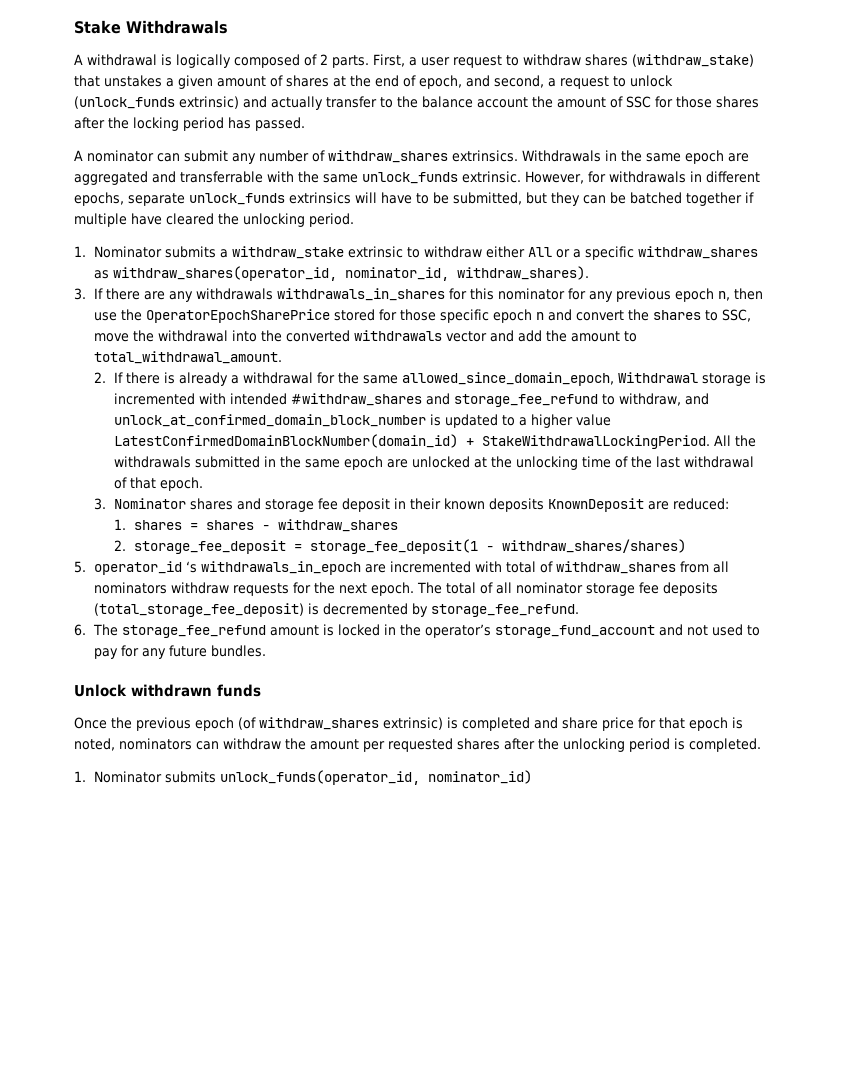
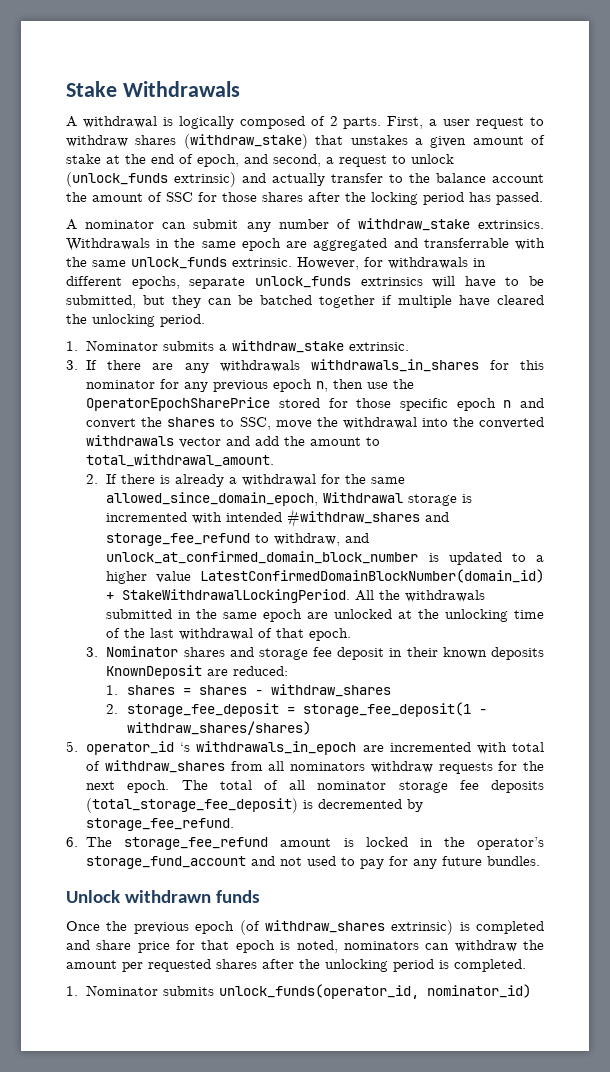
- First, a user request to withdraw shares (withdraw_stake) that unstakes a given amount of shares at the end of epoch, and second, a request to unlock (unlock_funds extrinsic) and actually transfer to the balance account the amount of SSC for those shares after the locking period has passed.
+ First, a user request to withdraw shares (withdraw_stake) that unstakes a given amount of stake at the end of epoch, and second, a request to unlock (unlock_funds extrinsic) and actually transfer to the balance account the amount of SSC for those shares after the locking period has passed.
- A nominator can submit any number of withdraw_shares extrinsics.
+ A nominator can submit any number of withdraw_stake extrinsics.
- 1. Nominator submits a withdraw_stake extrinsic to withdraw either All or a specific withdraw_shares as withdraw_shares(operator_id, nominator_id, withdraw_shares).
+ 1. Nominator submits a withdraw_stake extrinsic.

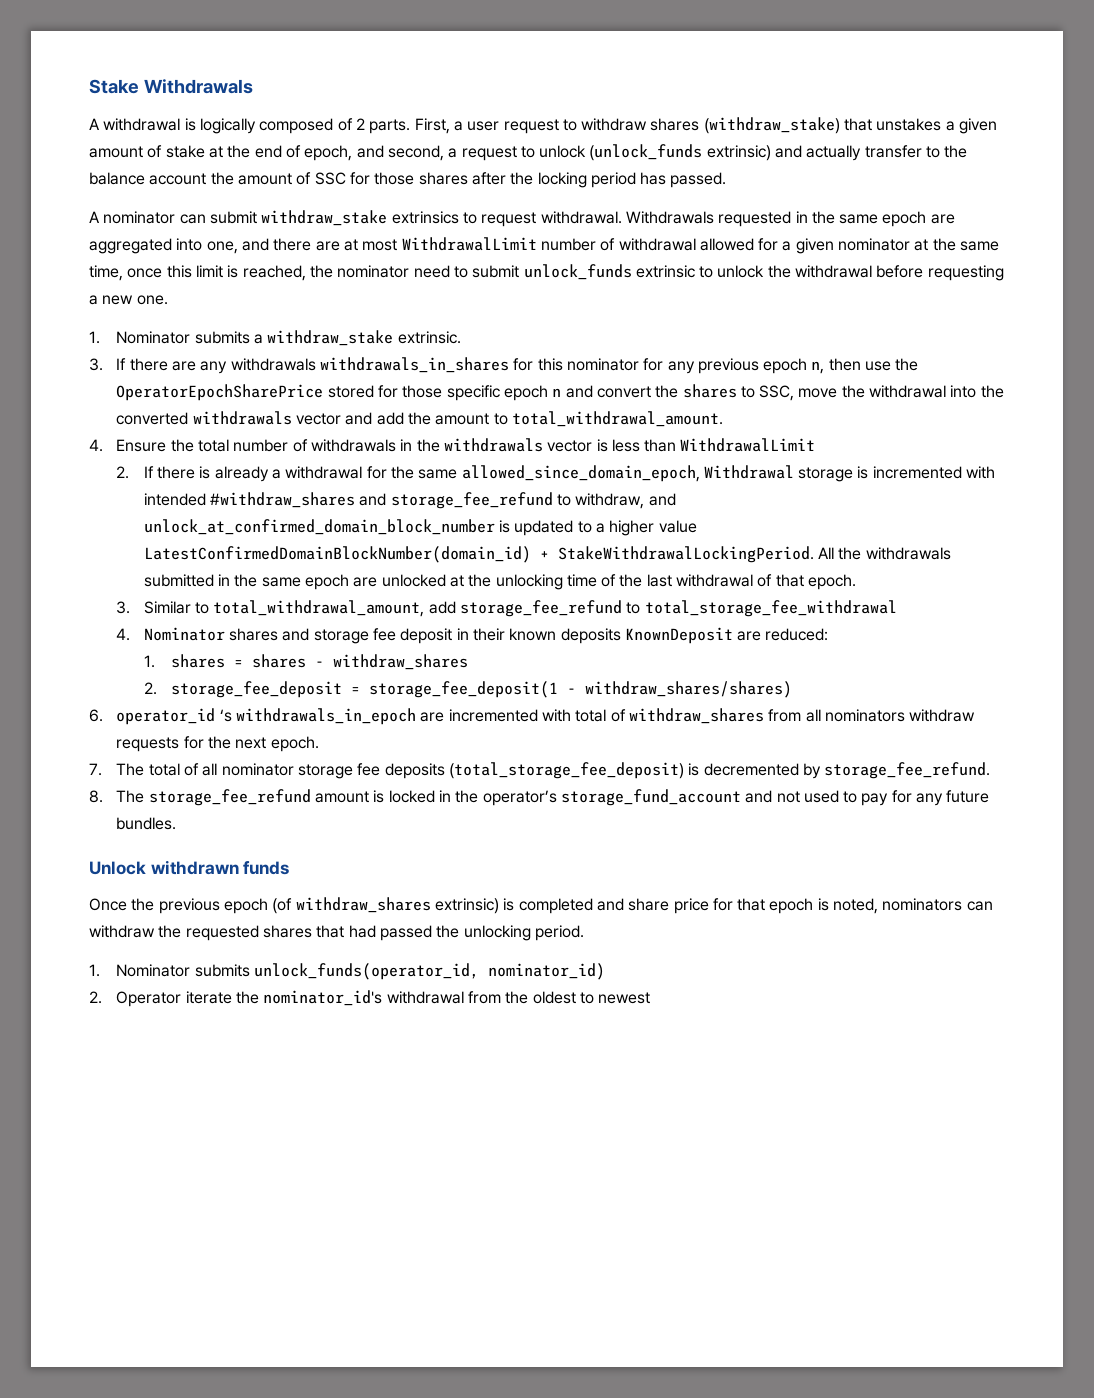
- A nominator can submit any number of withdraw_stake extrinsics. Withdrawals in the same epoch are aggregated and transferrable with the same unlock_funds extrinsic. However, for withdrawals in different epochs, separate unlock_funds extrinsics will have to be submitted, but they can be batched together if multiple have cleared the unlocking period.
+ A nominator can submit withdraw_stake extrinsics to request withdrawal. Withdrawals requested in the same epoch are aggregated into one, and there are at most WithdrawalLimit number of withdrawal allowed for a given nominator at the same time, once this limit is reached, the nominator need to submit unlock_funds extrinsic to unlock the withdrawal before requesting a new one.
+ 4. Ensure the total number of withdrawals in the withdrawals vector is less than WithdrawalLimit
- 3. Nominator shares and storage fee deposit in their known deposits KnownDeposit are reduced:
+ 3. Similar to total_withdrawal_amount, add storage_fee_refund to total_storage_fee_withdrawal
+ 4. Nominator shares and storage fee deposit in their known deposits KnownDeposit are reduced:
- 5. operator_id ‘s withdrawals_in_epoch are incremented with total of withdraw_shares from all nominators withdraw requests for the next epoch. The total of all nominator storage fee deposits (total_storage_fee_deposit) is decremented by storage_fee_refund.
+ 6. operator_id ‘s withdrawals_in_epoch are incremented with total of withdraw_shares from all nominators withdraw requests for the next epoch.
+ 7. The total of all nominator storage fee deposits (total_storage_fee_deposit) is decremented by storage_fee_refund.
- 6. The storage_fee_refund amount is locked in the operator’s storage_fund_account and not used to pay for any future bundles.
+ 8. The storage_fee_refund amount is locked in the operator’s storage_fund_account and not used to pay for any future bundles.
- Once the previous epoch (of withdraw_shares extrinsic) is completed and share price for that epoch is noted, nominators can withdraw the amount per requested shares after the unlocking period is completed.
+ Once the previous epoch (of withdraw_shares extrinsic) is completed and share price for that epoch is noted, nominators can withdraw the requested shares that had passed the unlocking period.
+ 2. Operator iterate the nominator_id's withdrawal from the oldest to newest

